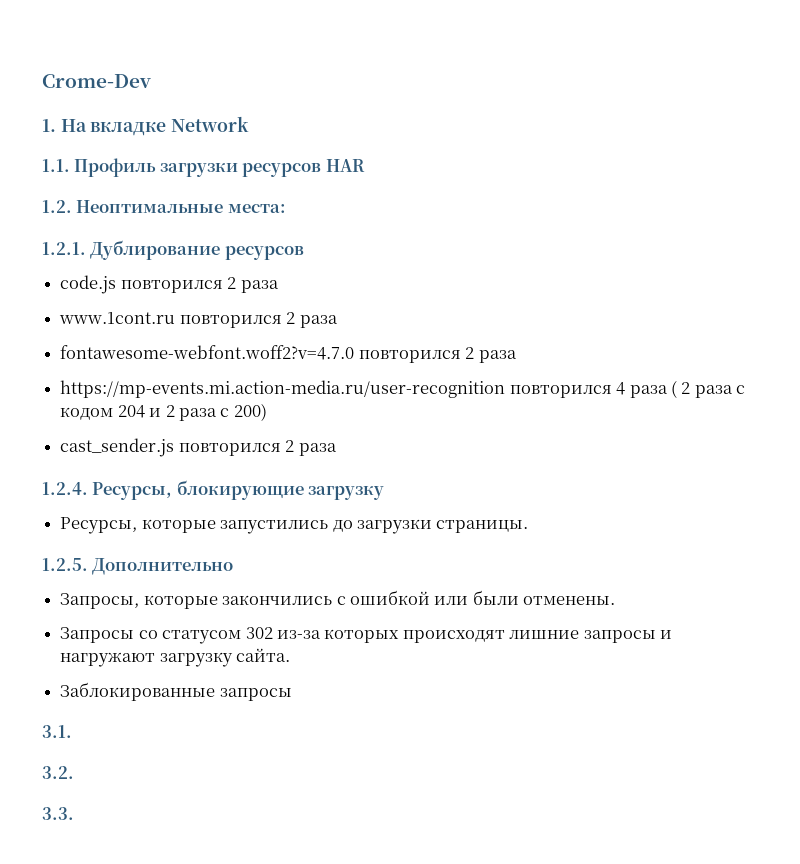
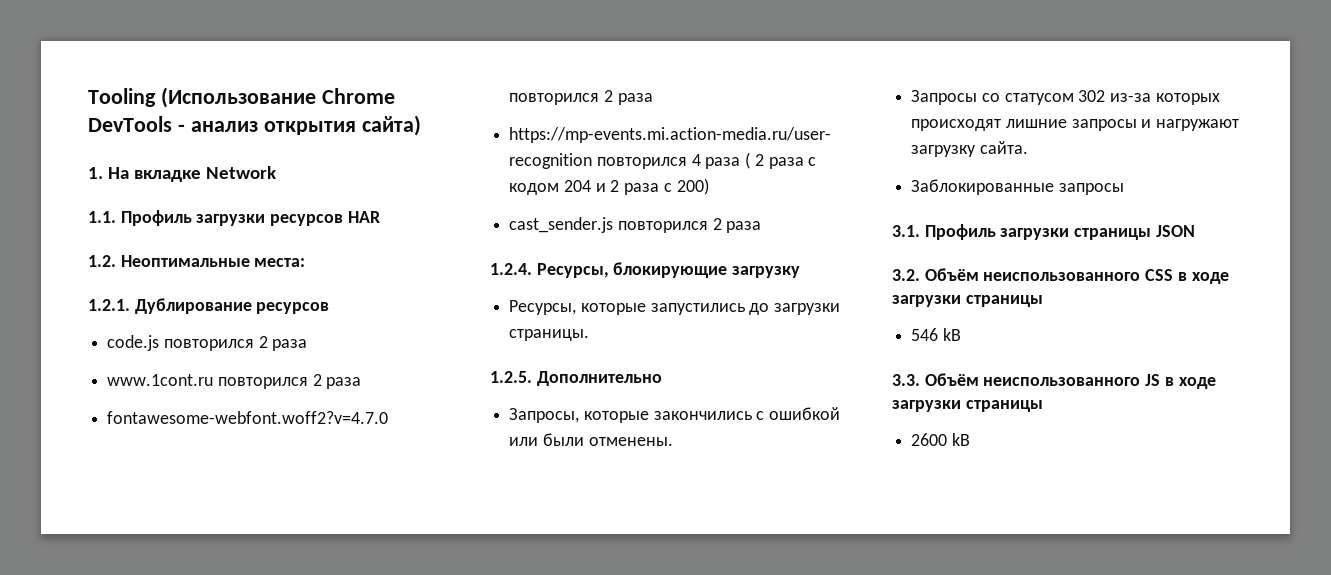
- Crome-Dev
+ Tooling (Использование Chrome DevTools - анализ открытия сайта)
- 3.1.
- 3.2.
- 3.3.
+ 3.1. Профиль загрузки страницы JSON
+ 3.2. Объём неиспользованного CSS в ходе загрузки страницы
+ 546 kB
+ 3.3. Объём неиспользованного JS в ходе загрузки страницы
+ 2600 kB

